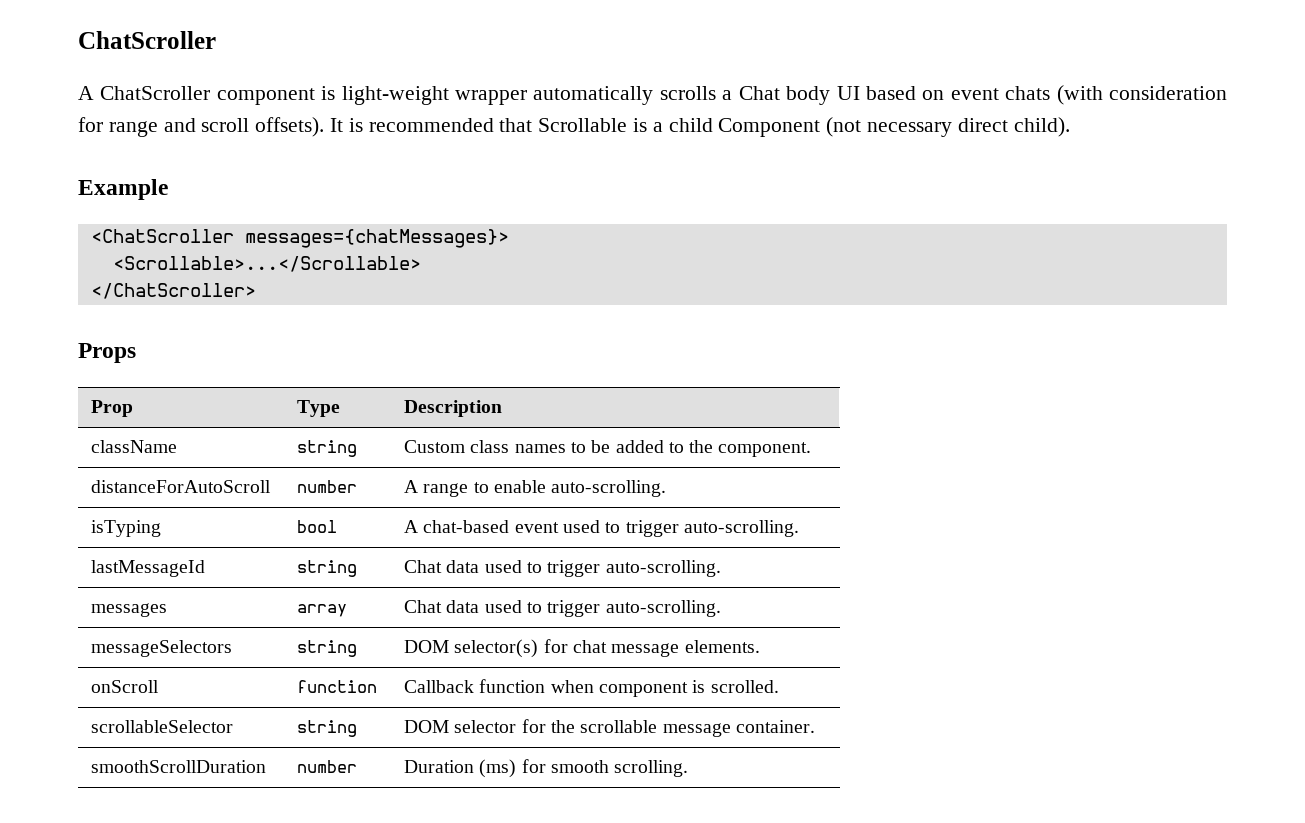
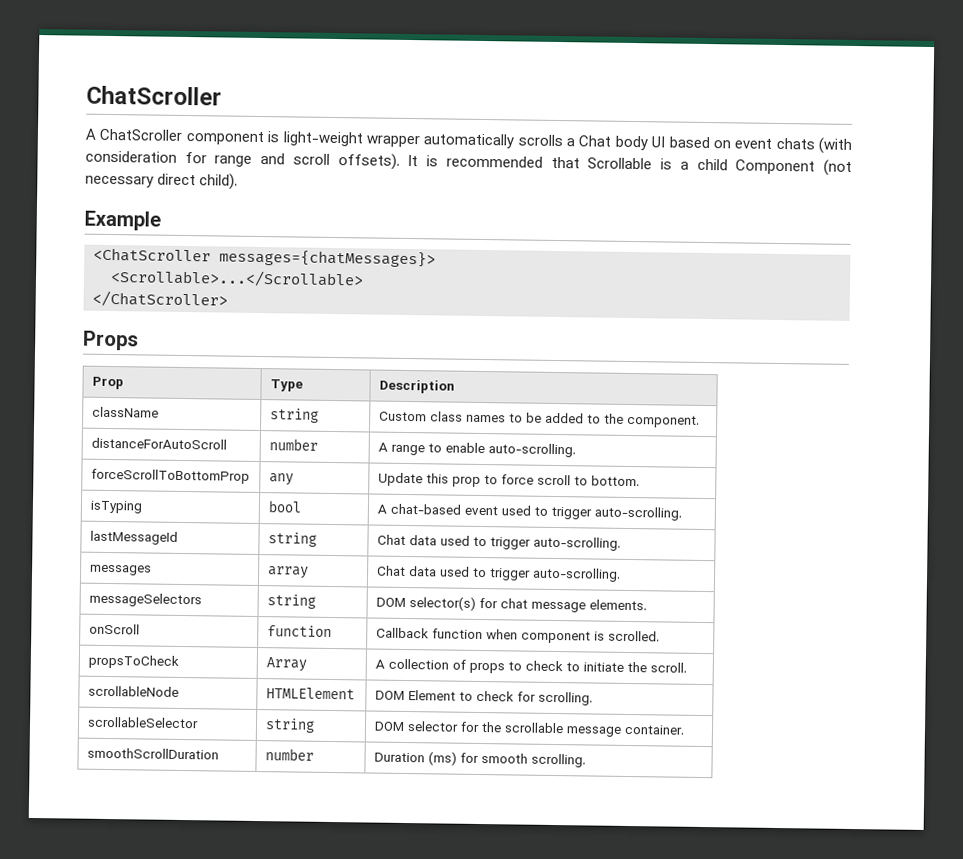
+ forceScrollToBottomProp | any | Update this prop to force scroll to bottom.
+ propsToCheck | Array | A collection of props to check to initiate the scroll.
+ scrollableNode | HTMLElement | DOM Element to check for scrolling.

